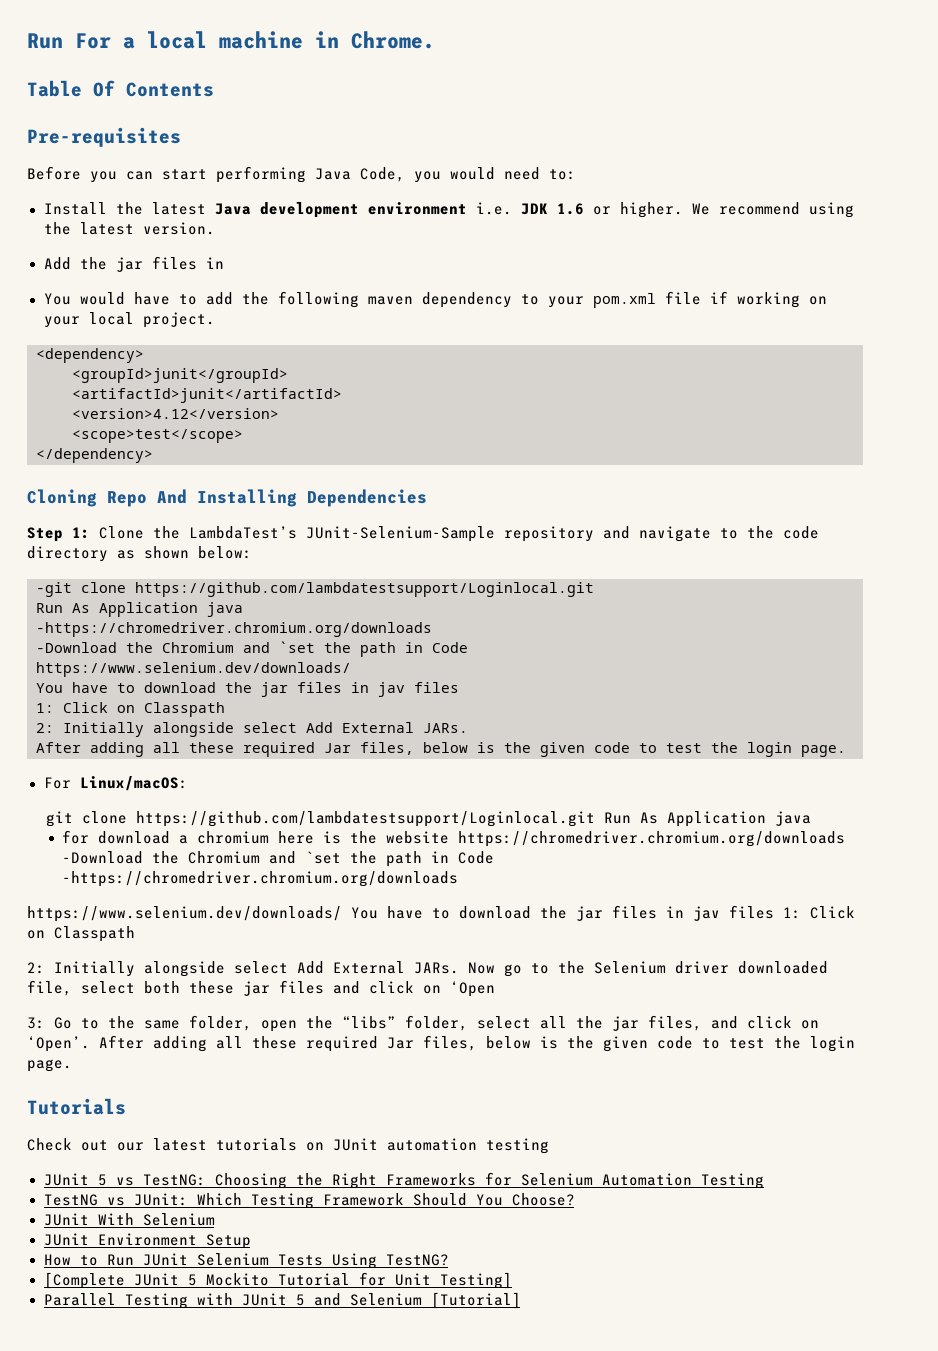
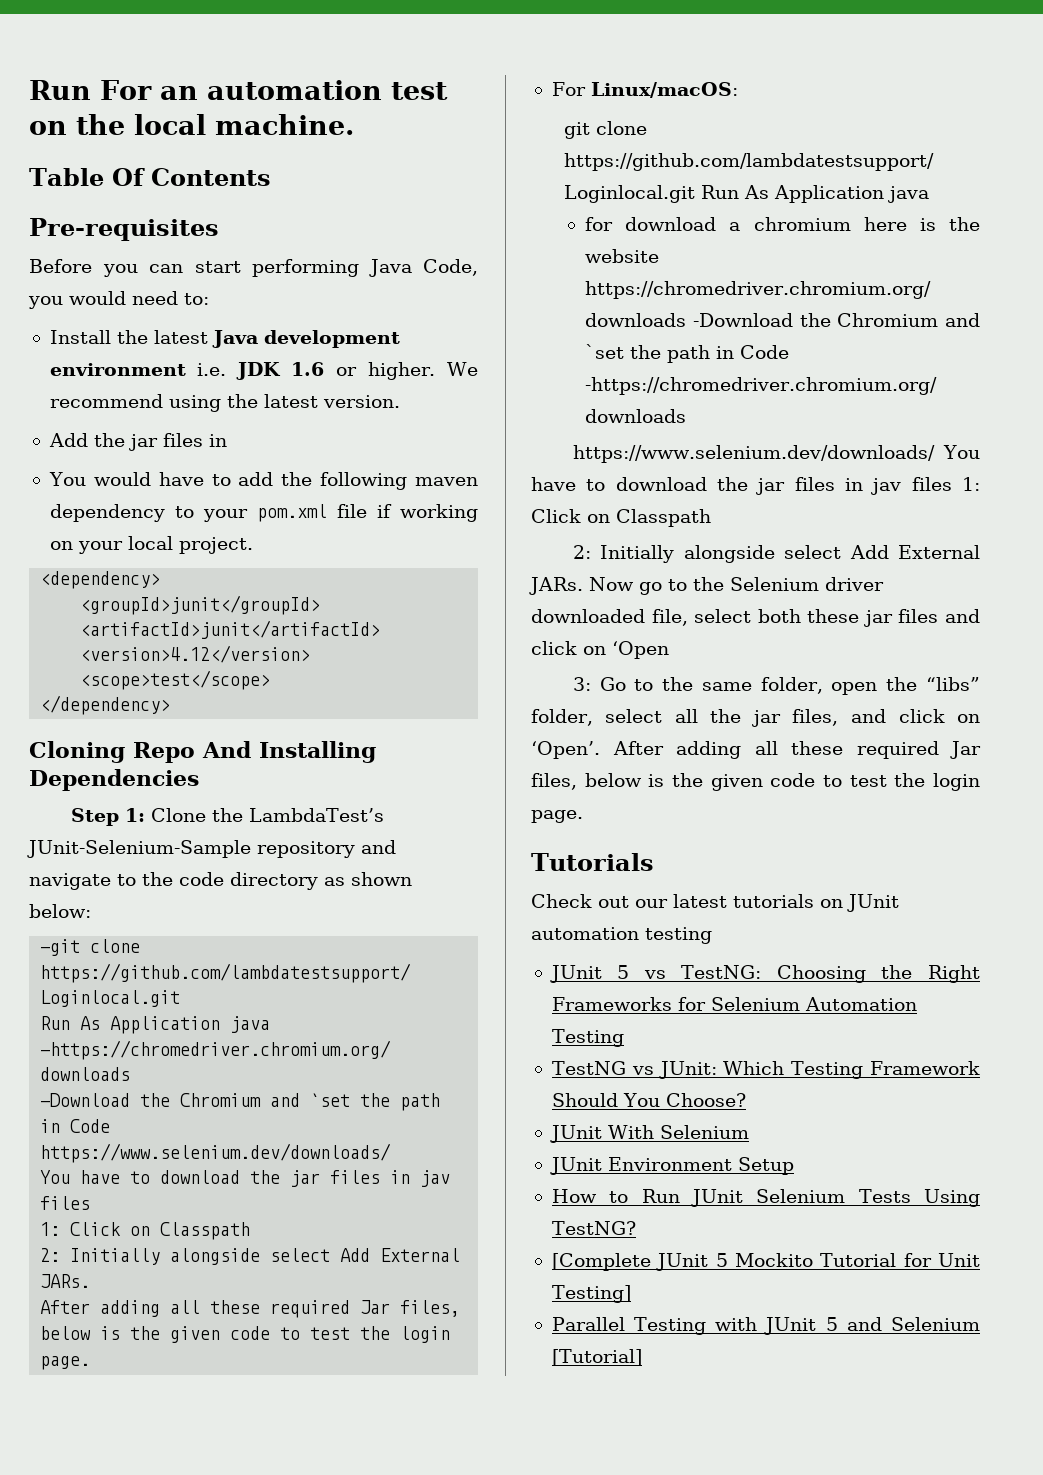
- Run For a local machine in Chrome.
+ Run For an automation test on the local machine.

